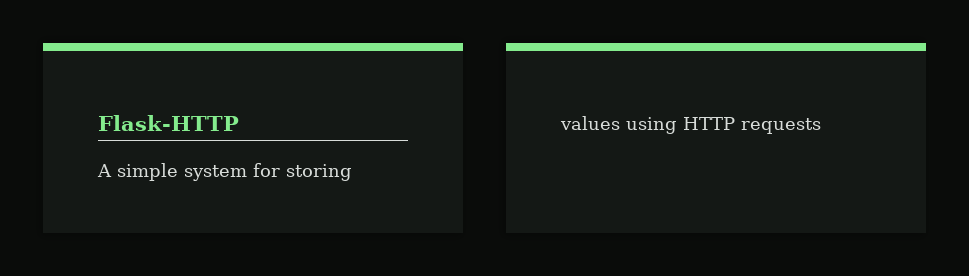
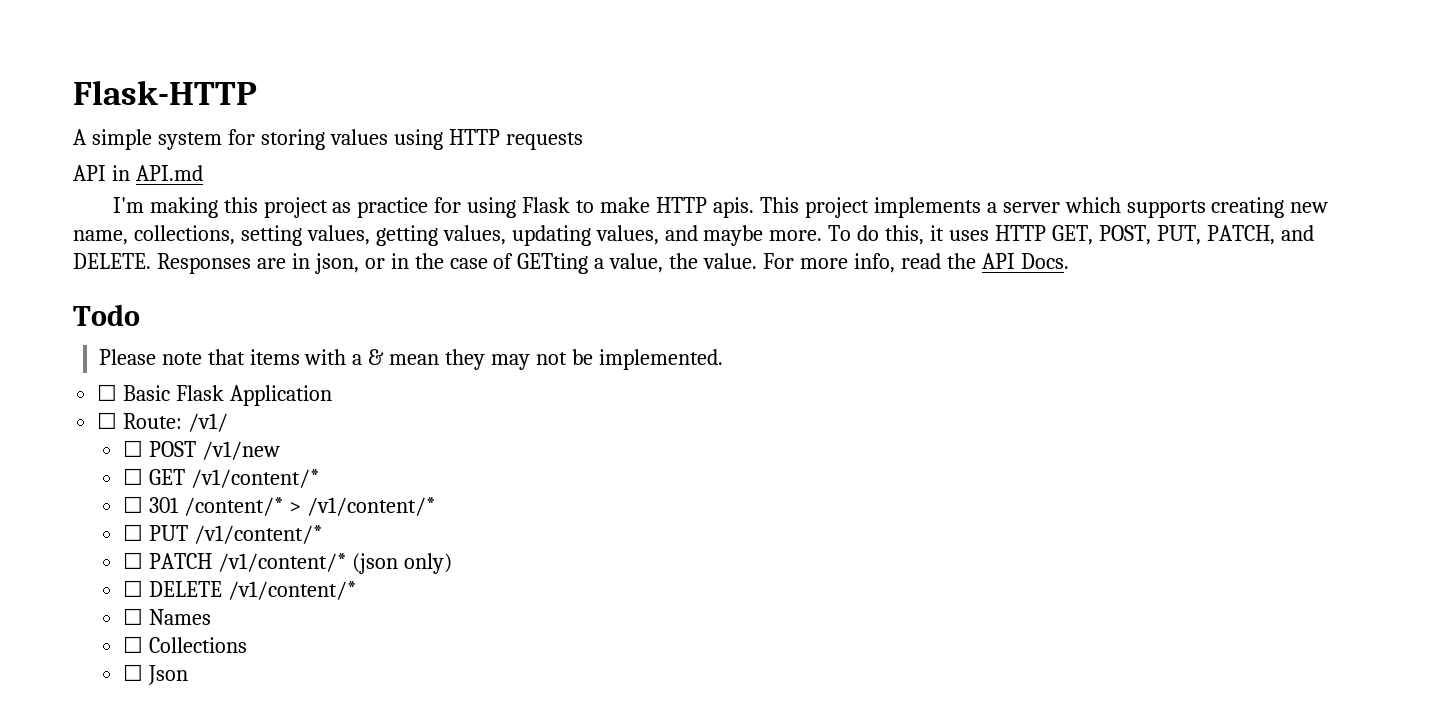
+ API in API.md
+ I'm making this project as practice for using Flask to make HTTP apis. This project implements a server which supports creating new name, collections, setting values, getting values, updating values, and maybe more. To do this, it uses HTTP GET, POST, PUT, PATCH, and DELETE. Responses are in json, or in the case of GETting a value, the value. For more info, read the API Docs.
+ Todo
+ Please note that items with a & mean they may not be implemented.
+ ☐ Basic Flask Application
+ ☐ Route: /v1/
+ ☐ POST /v1/new
+ ☐ GET /v1/content/*
+ ☐ 301 /content/* > /v1/content/*
+ ☐ PUT /v1/content/*
+ ☐ PATCH /v1/content/* (json only)
+ ☐ DELETE /v1/content/*
+ ☐ Names
+ ☐ Collections
+ ☐ Json

